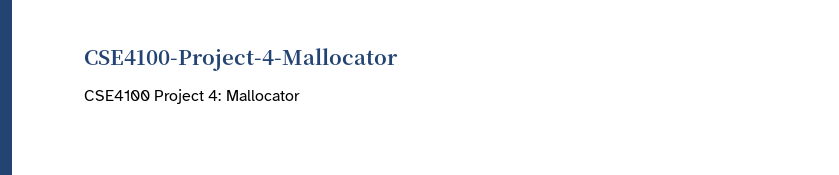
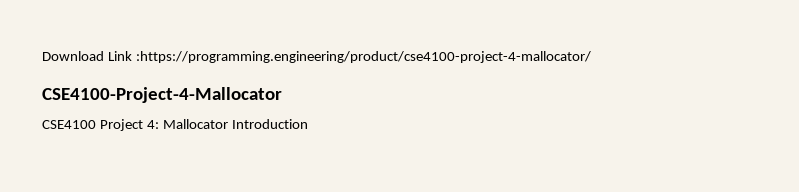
+ Download Link :https://programming.engineering/product/cse4100-project-4-mallocator/
- CSE4100 Project 4: Mallocator
+ CSE4100 Project 4: Mallocator Introduction

